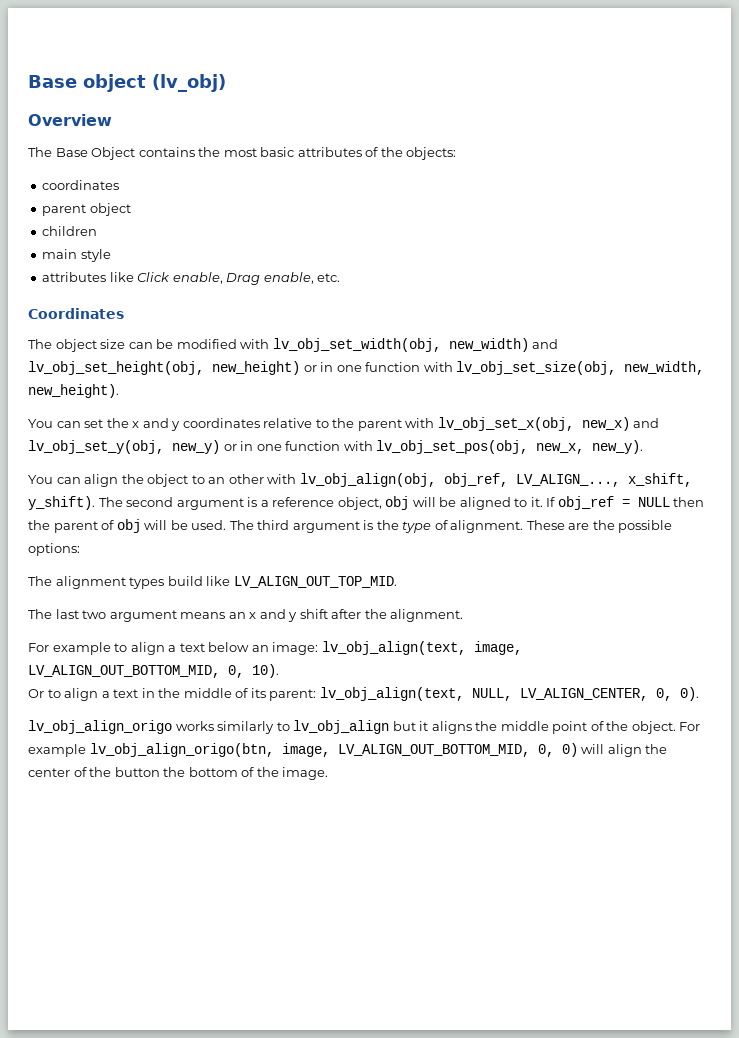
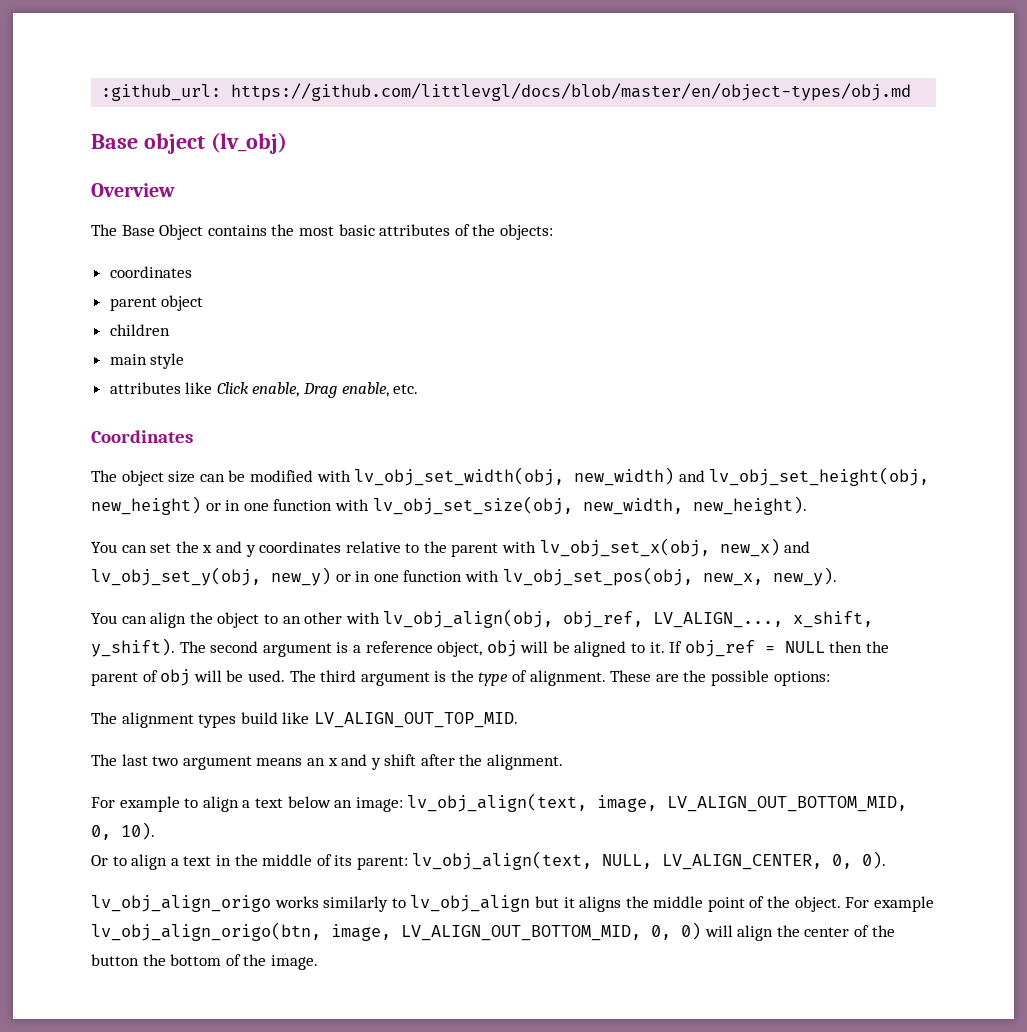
+ :github_url: https://github.com/littlevgl/docs/blob/master/en/object-types/obj.md

